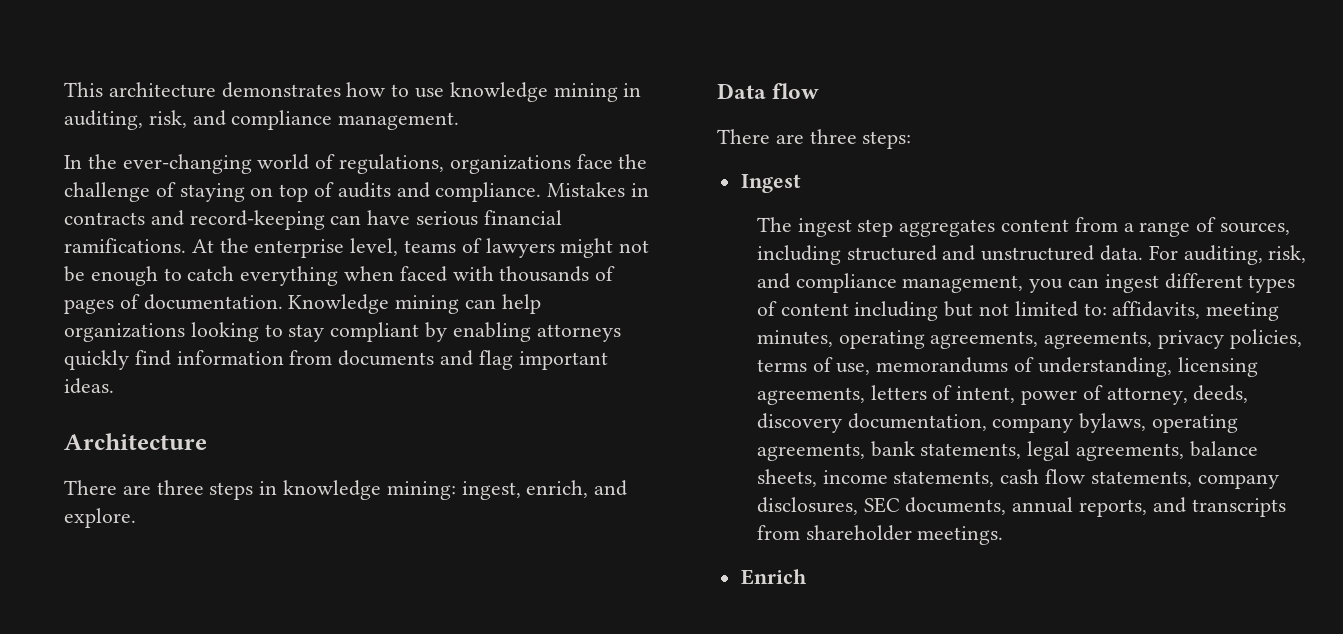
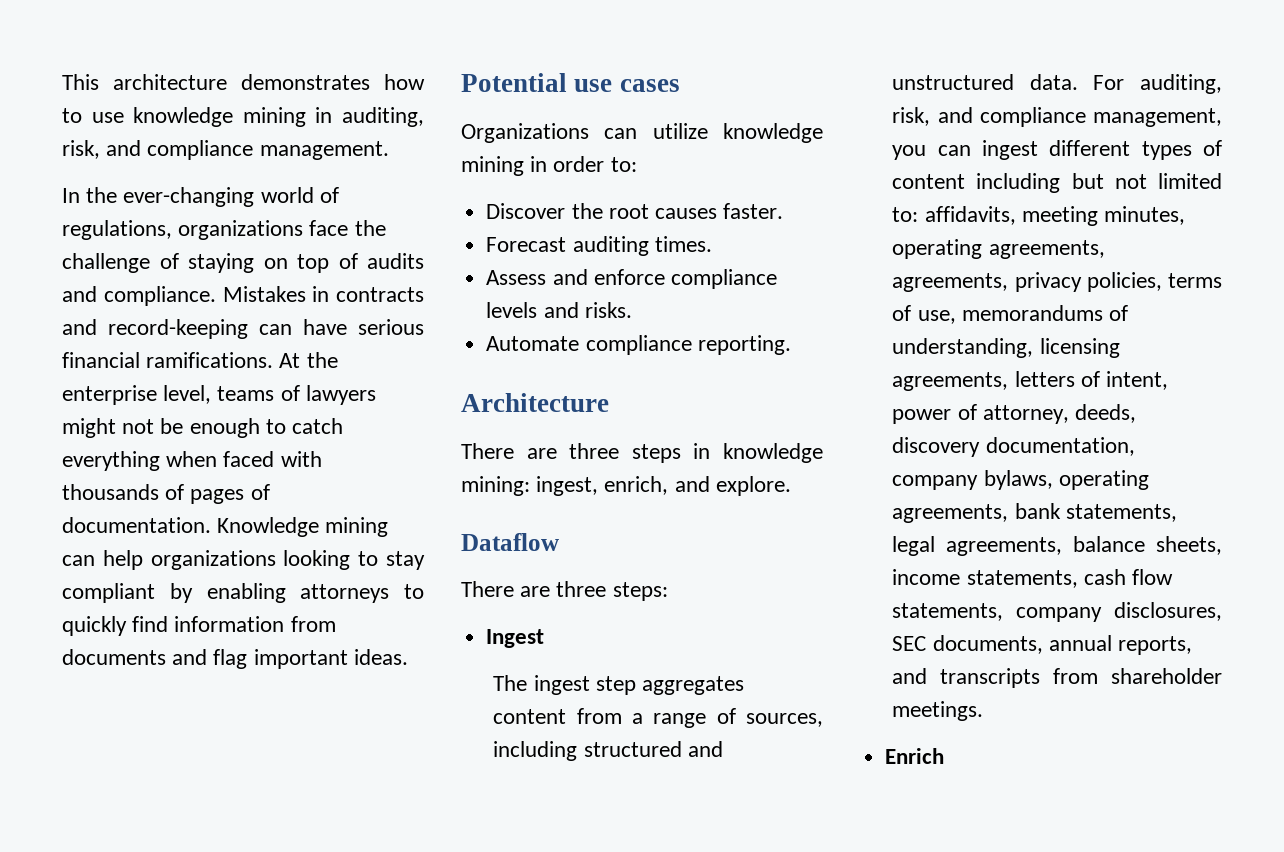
- Knowledge mining can help organizations looking to stay compliant by enabling attorneys quickly find information from documents and flag important ideas.
+ Knowledge mining can help organizations looking to stay compliant by enabling attorneys to quickly find information from documents and flag important ideas.
+ Potential use cases
+ Organizations can utilize knowledge mining in order to:
+ Discover the root causes faster.
+ Forecast auditing times.
+ Assess and enforce compliance levels and risks.
+ Automate compliance reporting.
- Data flow
+ Dataflow

